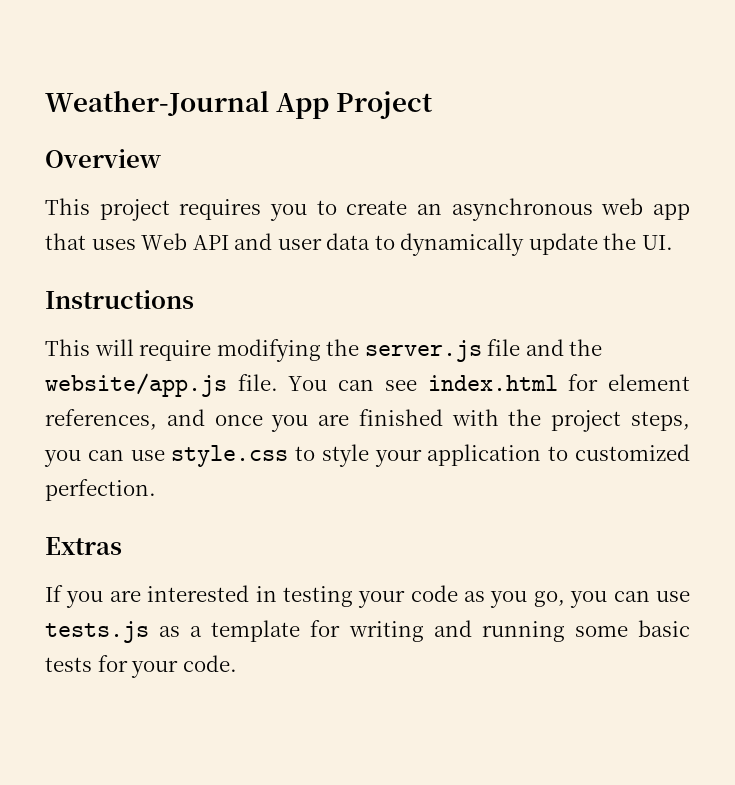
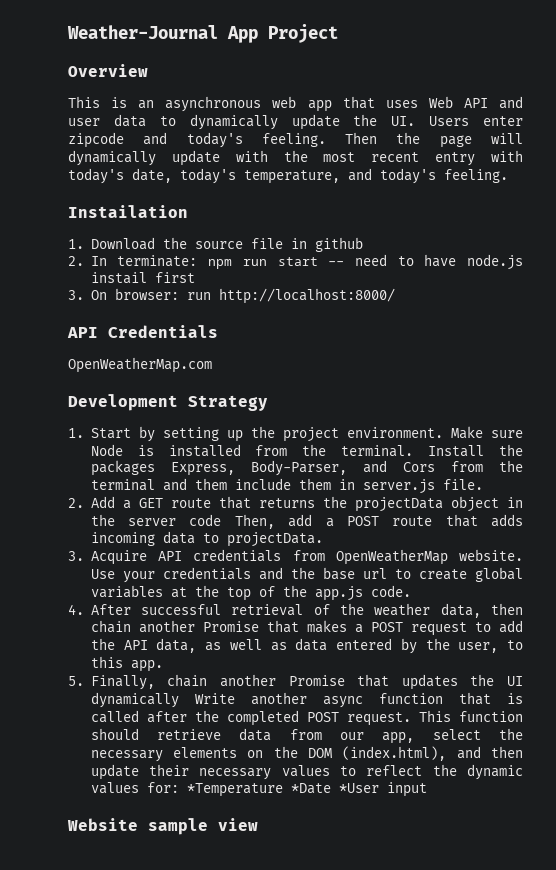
- This project requires you to create an asynchronous web app that uses Web API and user data to dynamically update the UI.
- Instructions
- This will require modifying the server.js file and the website/app.js file. You can see index.html for element references, and once you are finished with the project steps, you can use style.css to style your application to customized perfection.
- Extras
- If you are interested in testing your code as you go, you can use tests.js as a template for writing and running some basic tests for your code.
+ This is an asynchronous web app that uses Web API and user data to dynamically update the UI. Users enter zipcode and today's feeling. Then the page will dynamically update with the most recent entry with today's date, today's temperature, and today's feeling.
+ Instailation
+ 1. Download the source file in github
+ 2. In terminate: npm run start -- need to have node.js instail first
+ 3. On browser: run http://localhost:8000/
+ API Credentials
+ OpenWeatherMap.com
+ Development Strategy
+ 1. Start by setting up the project environment. Make sure Node is installed from the terminal. Install the packages Express, Body-Parser, and Cors from the terminal and them include them in server.js file.
+ 2. Add a GET route that returns the projectData object in the server code Then, add a POST route that adds incoming data to projectData.
+ 3. Acquire API credentials from OpenWeatherMap website. Use your credentials and the base url to create global variables at the top of the app.js code.
+ 4. After successful retrieval of the weather data, then chain another Promise that makes a POST request to add the API data, as well as data entered by the user, to this app.
+ 5. Finally, chain another Promise that updates the UI dynamically Write another async function that is called after the completed POST request. This function should retrieve data from our app, select the necessary elements on the DOM (index.html), and then update their necessary values to reflect the dynamic values for: *Temperature *Date *User input
+ Website sample view

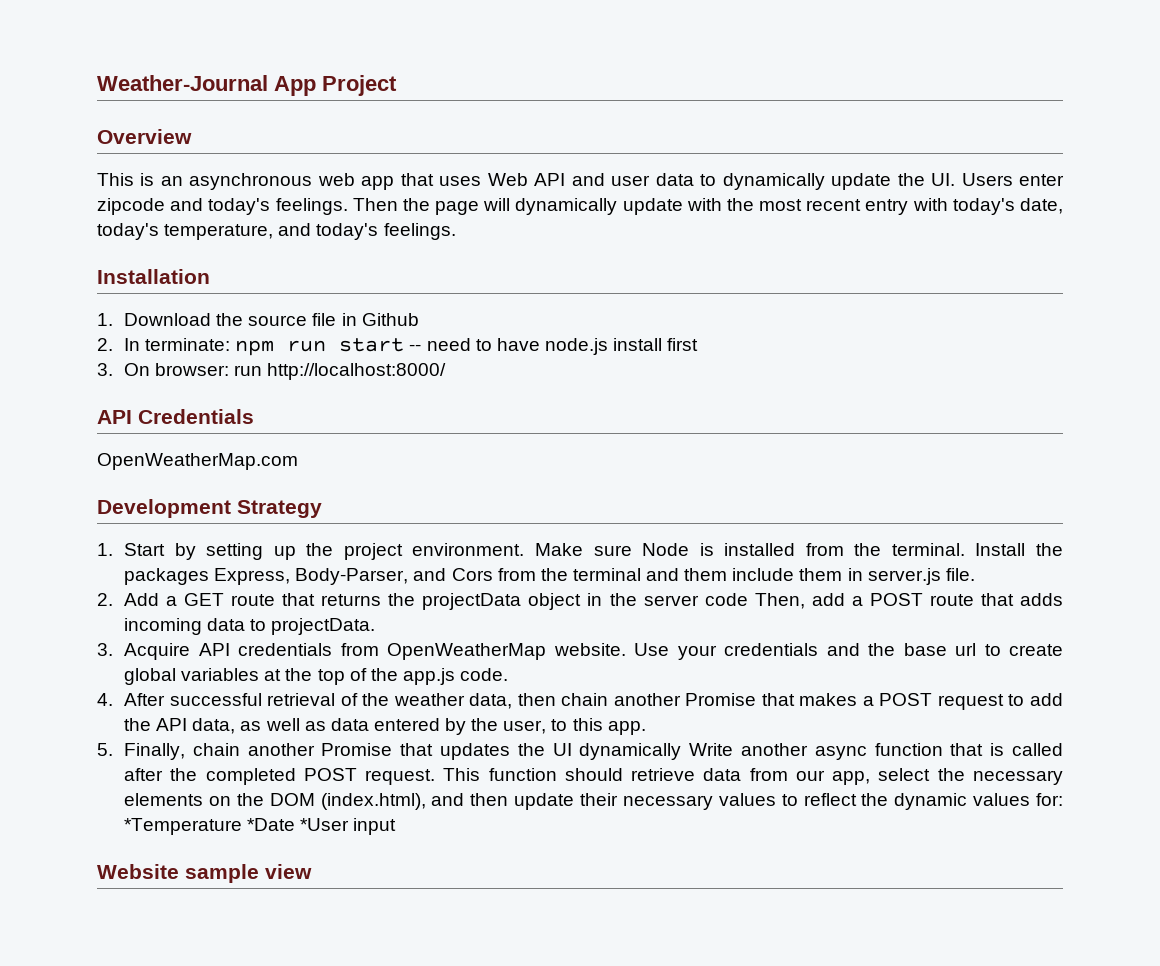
- This is an asynchronous web app that uses Web API and user data to dynamically update the UI. Users enter zipcode and today's feeling.
+ This is an asynchronous web app that uses Web API and user data to dynamically update the UI. Users enter zipcode and today's feelings.
- Then the page will dynamically update with the most recent entry with today's date, today's temperature, and today's feeling.
- Instailation
+ Then the page will dynamically update with the most recent entry with today's date, today's temperature, and today's feelings.
+ Installation
- 1. Download the source file in github
+ 1. Download the source file in Github
- 2. In terminate: npm run start -- need to have node.js instail first
+ 2. In terminate: npm run start -- need to have node.js install first

